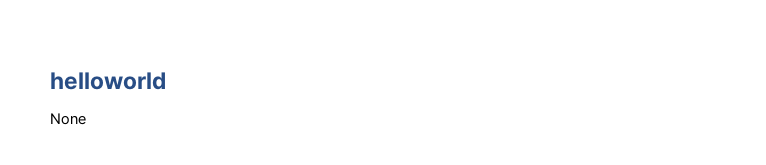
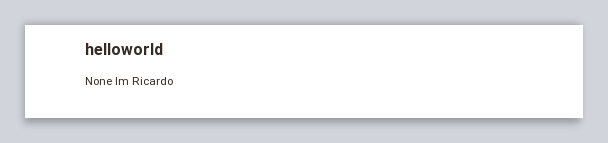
- None
+ None Im Ricardo

